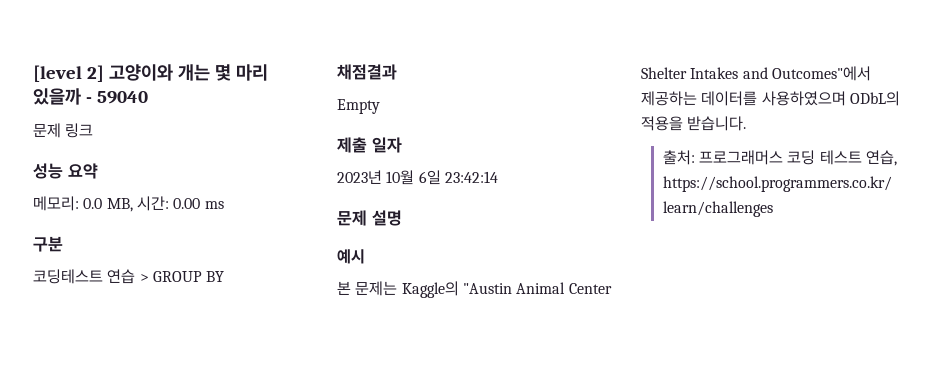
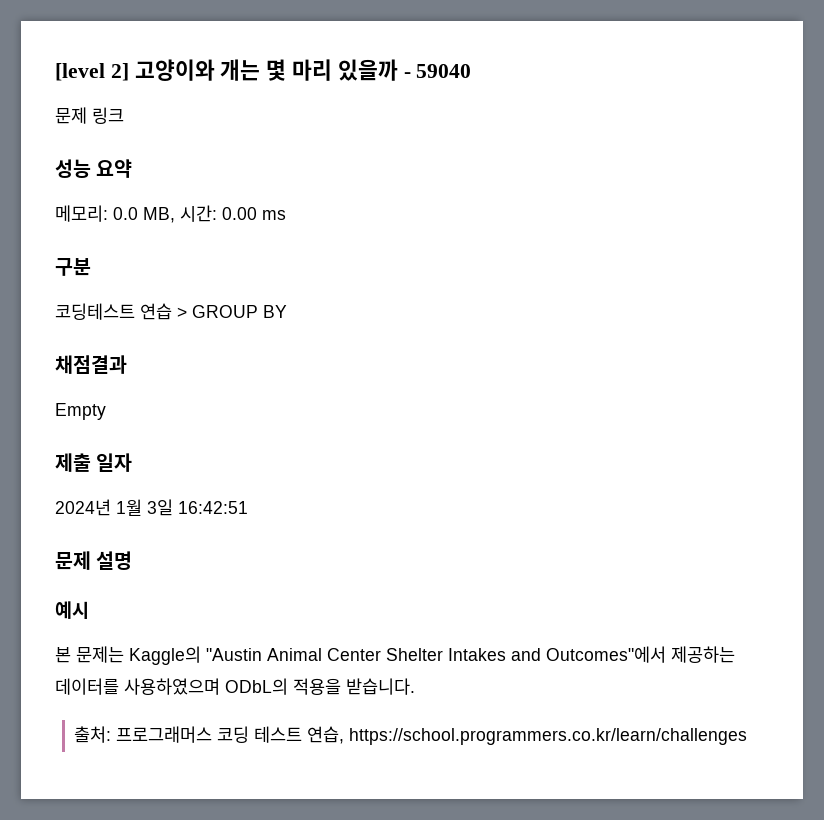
- 2023년 10월 6일 23:42:14
+ 2024년 1월 3일 16:42:51

